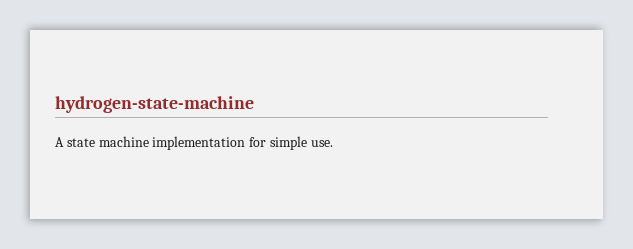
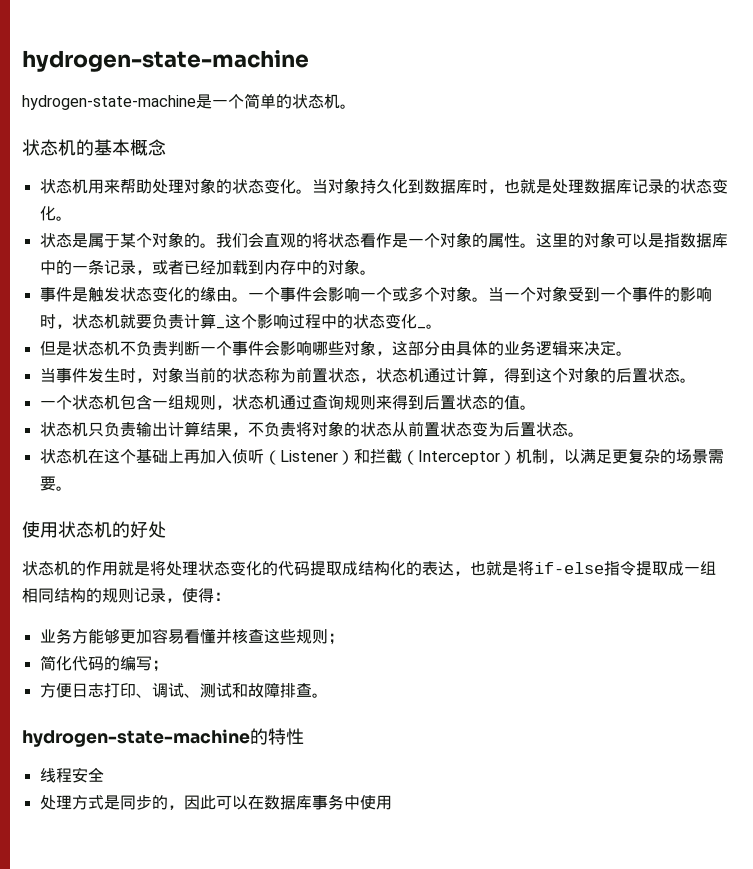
- A state machine implementation for simple use.
+ hydrogen-state-machine是一个简单的状态机。
+ 状态机的基本概念
+ 状态机用来帮助处理对象的状态变化。当对象持久化到数据库时，也就是处理数据库记录的状态变化。
+ 状态是属于某个对象的。我们会直观的将状态看作是一个对象的属性。这里的对象可以是指数据库中的一条记录，或者已经加载到内存中的对象。
+ 事件是触发状态变化的缘由。一个事件会影响一个或多个对象。当一个对象受到一个事件的影响时，状态机就要负责计算_这个影响过程中的状态变化_。
+ 但是状态机不负责判断一个事件会影响哪些对象，这部分由具体的业务逻辑来决定。
+ 当事件发生时，对象当前的状态称为前置状态，状态机通过计算，得到这个对象的后置状态。
+ 一个状态机包含一组规则，状态机通过查询规则来得到后置状态的值。
+ 状态机只负责输出计算结果，不负责将对象的状态从前置状态变为后置状态。
+ 状态机在这个基础上再加入侦听（Listener）和拦截（Interceptor）机制，以满足更复杂的场景需要。
+ 使用状态机的好处
+ 状态机的作用就是将处理状态变化的代码提取成结构化的表达，也就是将if-else指令提取成一组相同结构的规则记录，使得：
+ 业务方能够更加容易看懂并核查这些规则；
+ 简化代码的编写；
+ 方便日志打印、调试、测试和故障排查。
+ hydrogen-state-machine的特性
+ 线程安全
+ 处理方式是同步的，因此可以在数据库事务中使用

